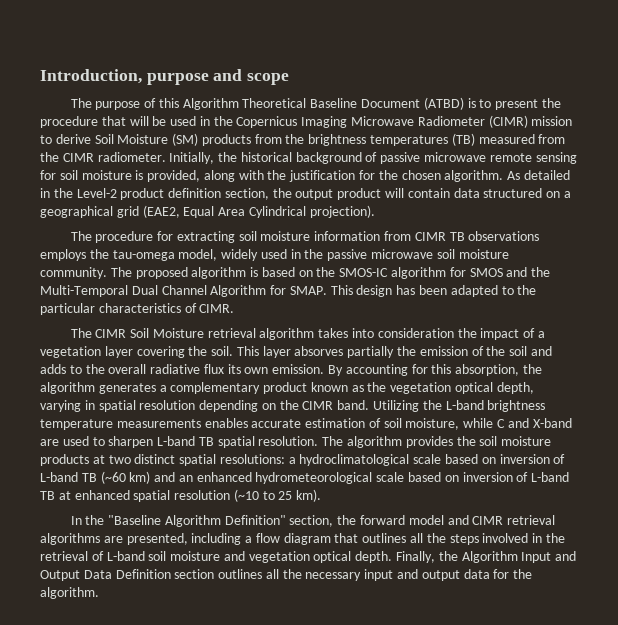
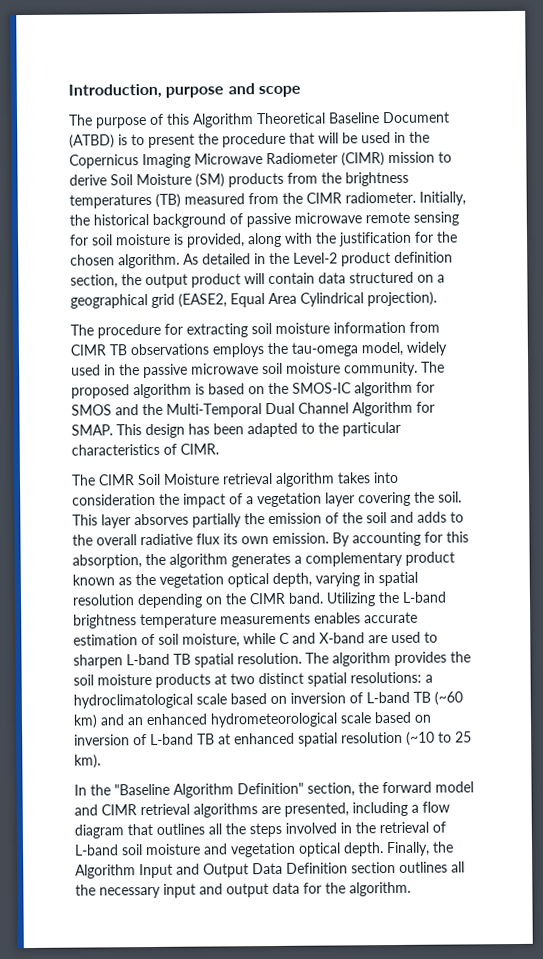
- As detailed in the Level-2 product definition section, the output product will contain data structured on a geographical grid (EAE2, Equal Area Cylindrical projection).
+ As detailed in the Level-2 product definition section, the output product will contain data structured on a geographical grid (EASE2, Equal Area Cylindrical projection).

